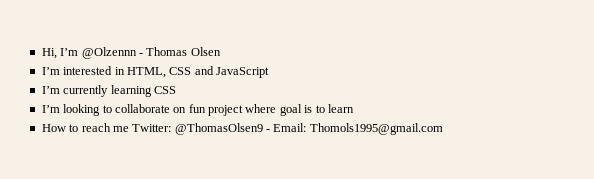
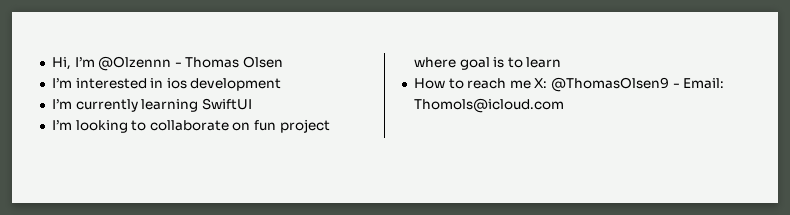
- I’m interested in HTML, CSS and JavaScript
+ I’m interested in ios development
- I’m currently learning CSS
+ I’m currently learning SwiftUI
- How to reach me Twitter: @ThomasOlsen9 - Email: Thomols1995@gmail.com
+ How to reach me X: @ThomasOlsen9 - Email: Thomols@icloud.com

